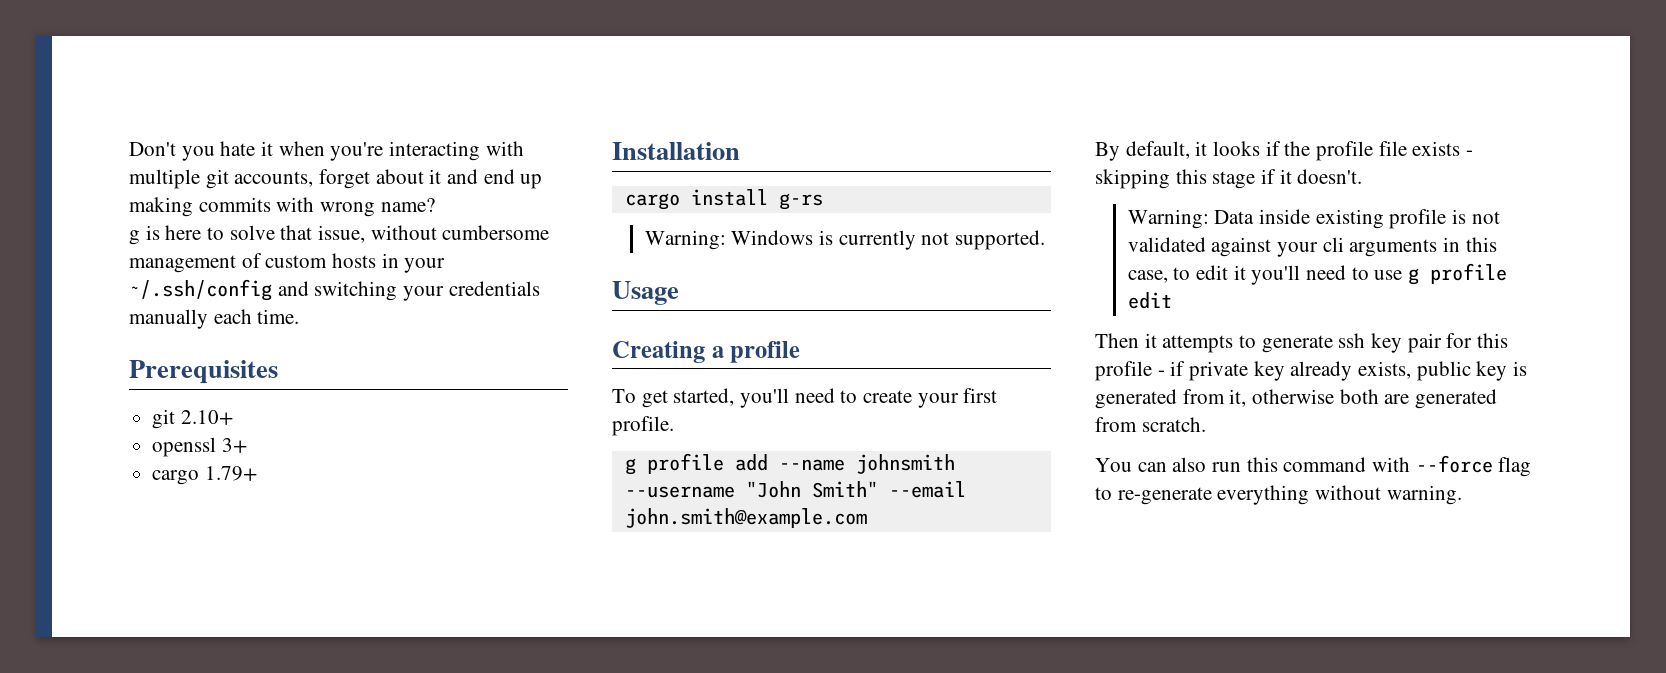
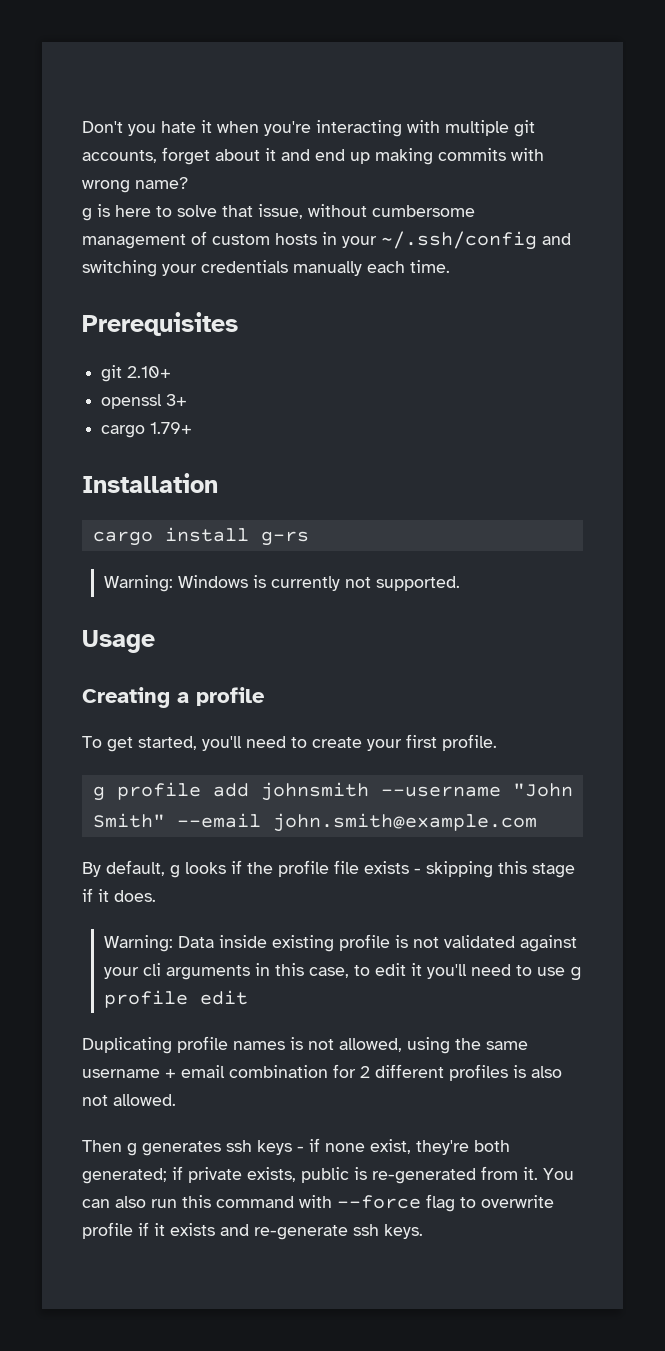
- g profile add --name johnsmith --username "John Smith" --email john.smith@example.com
+ g profile add johnsmith --username "John Smith" --email john.smith@example.com
- By default, it looks if the profile file exists - skipping this stage if it doesn't.
+ By default, g looks if the profile file exists - skipping this stage if it does.
- Then it attempts to generate ssh key pair for this profile - if private key already exists, public key is generated from it, otherwise both are generated from scratch.
- You can also run this command with --force flag to re-generate everything without warning.
+ Duplicating profile names is not allowed, using the same username + email combination for 2 different profiles is also not allowed.
+ Then g generates ssh keys - if none exist, they're both generated; if private exists, public is re-generated from it. You can also run this command with --force flag to overwrite profile if it exists and re-generate ssh keys.

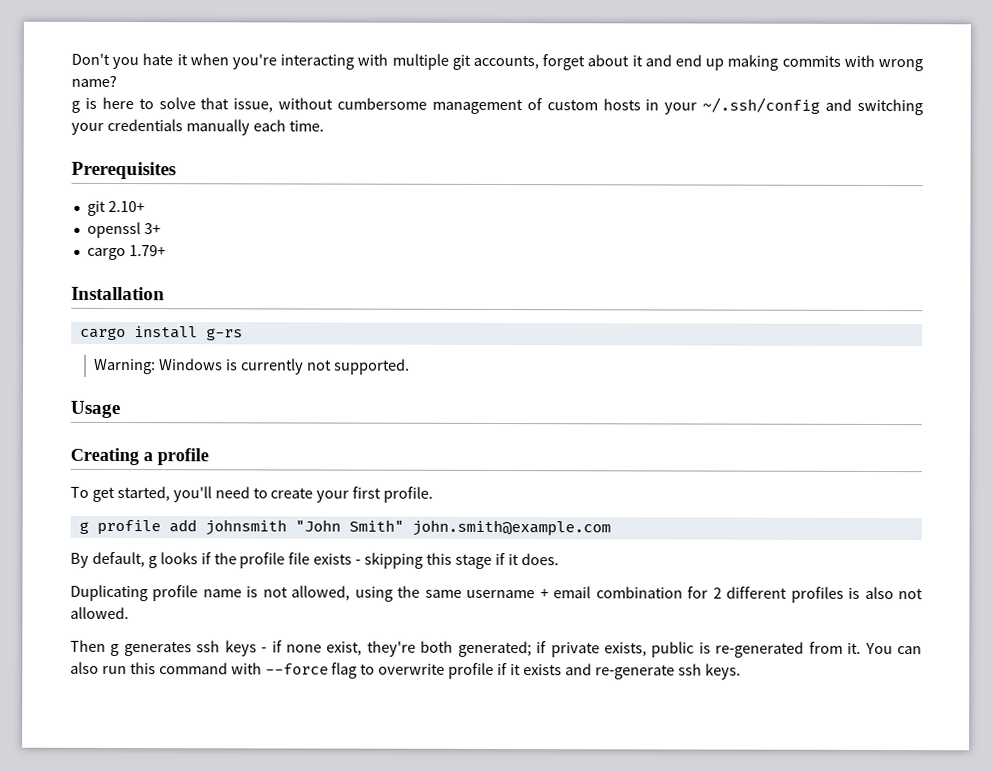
- g profile add johnsmith --username "John Smith" --email john.smith@example.com
+ g profile add johnsmith "John Smith" john.smith@example.com
- Warning: Data inside existing profile is not validated against your cli arguments in this case, to edit it you'll need to use g profile edit
- Duplicating profile names is not allowed, using the same username + email combination for 2 different profiles is also not allowed.
+ Duplicating profile name is not allowed, using the same username + email combination for 2 different profiles is also not allowed.

